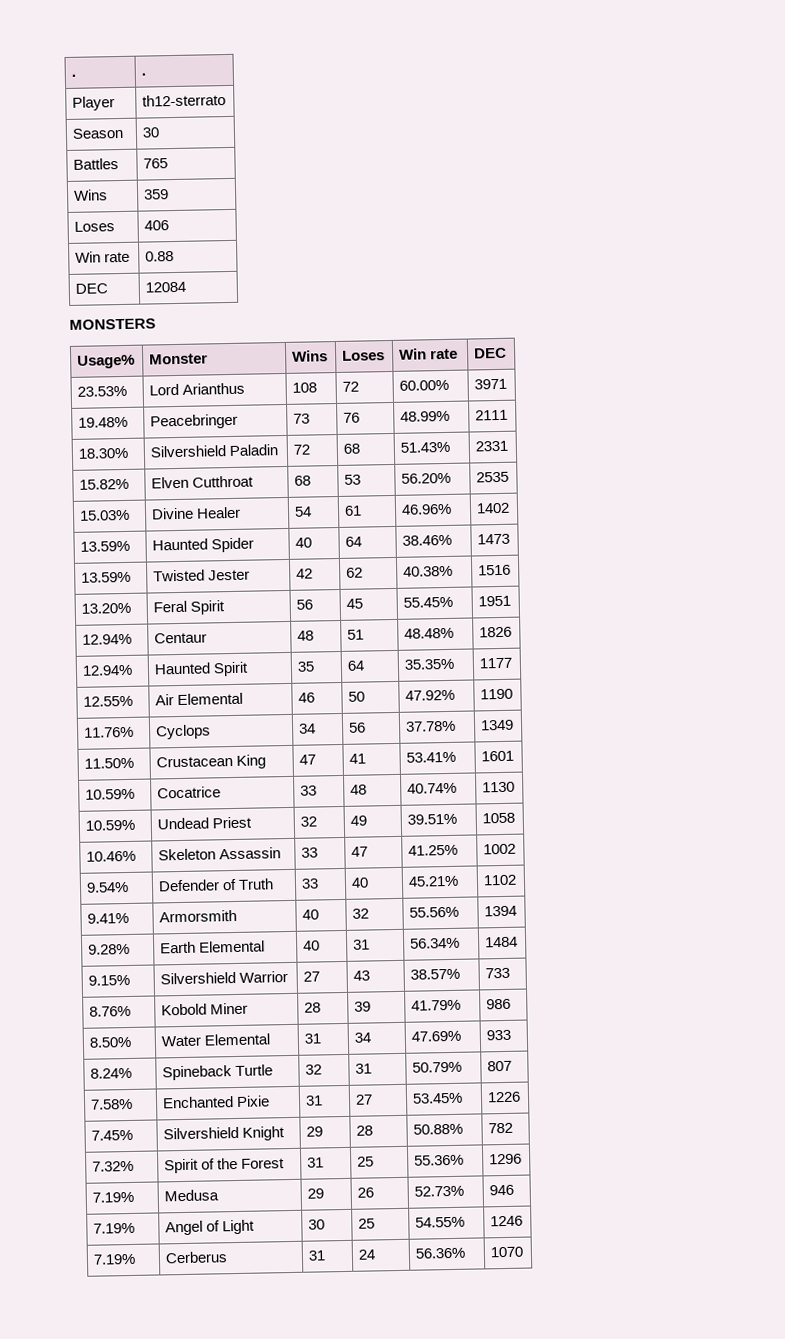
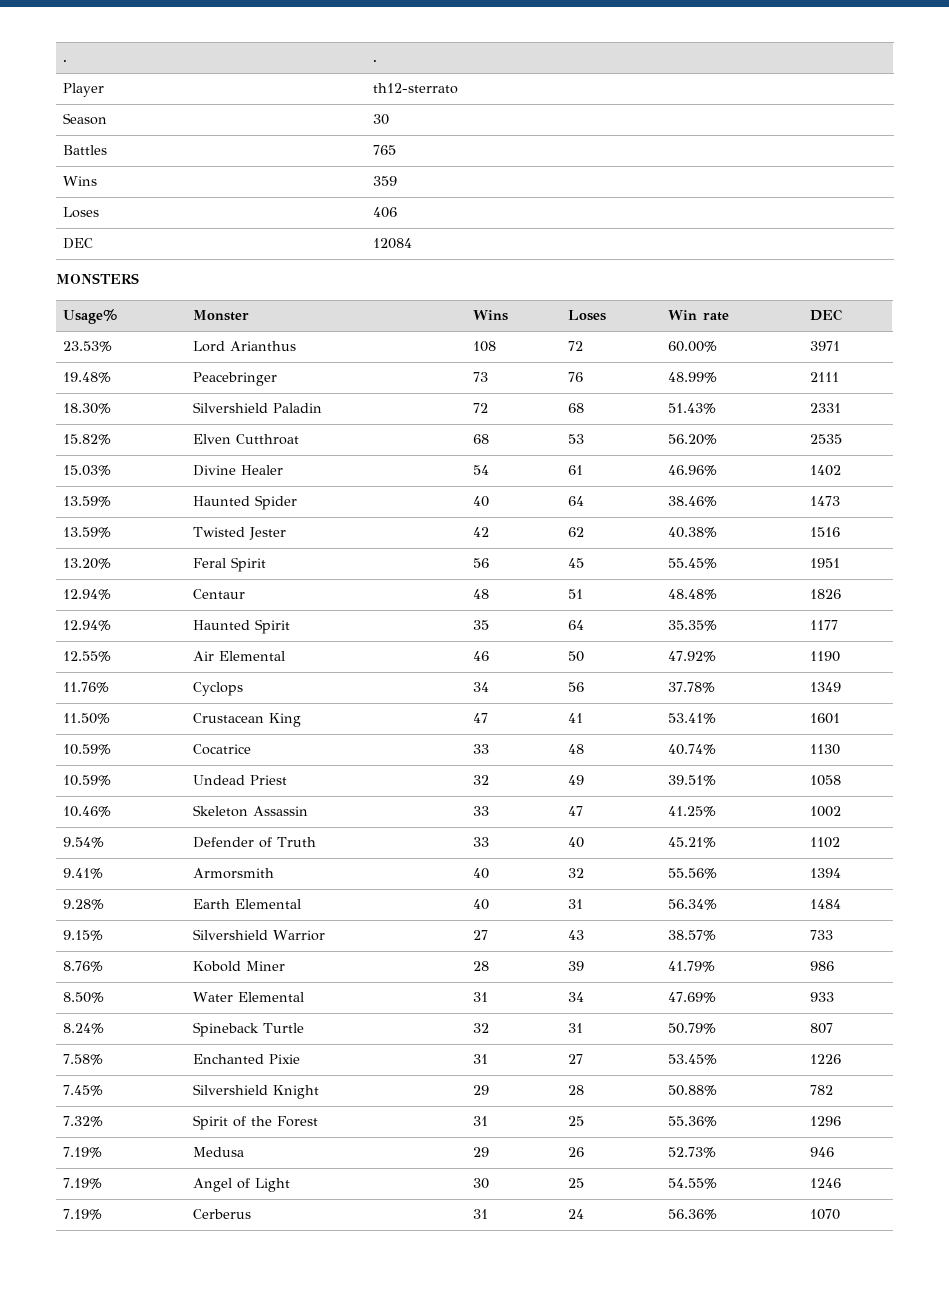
- Win rate | 0.88

